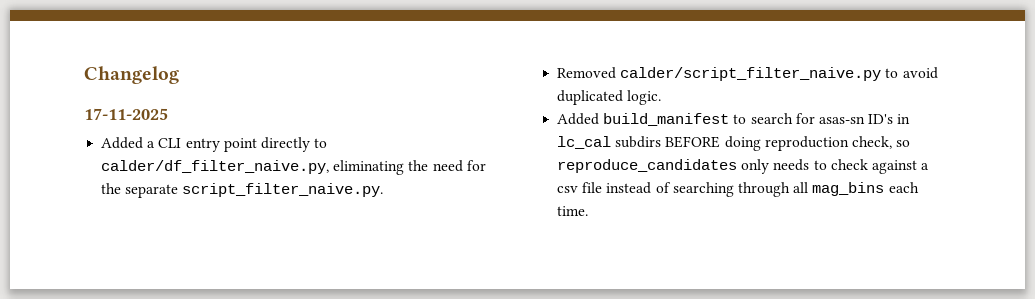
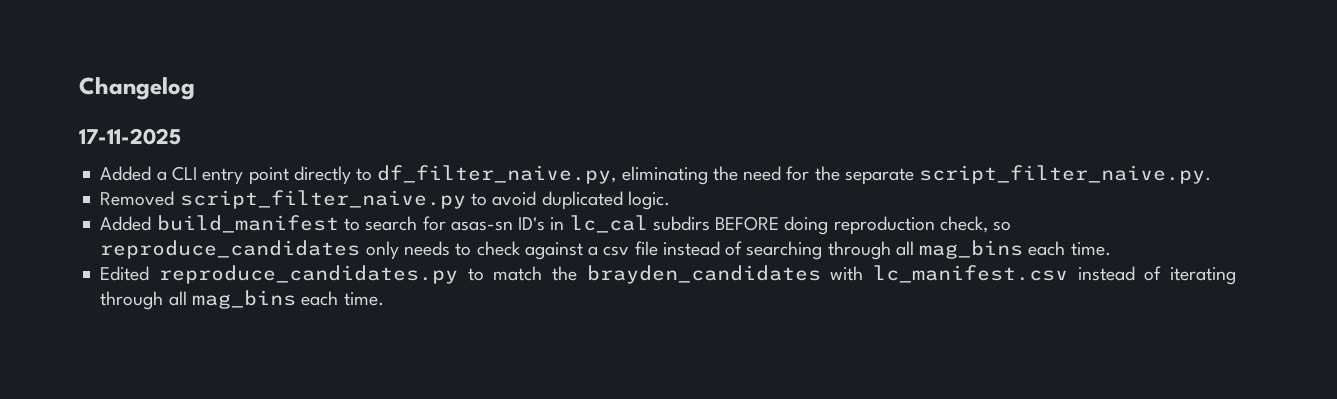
- Added a CLI entry point directly to calder/df_filter_naive.py, eliminating the need for the separate script_filter_naive.py.
+ Added a CLI entry point directly to df_filter_naive.py, eliminating the need for the separate script_filter_naive.py.
- Removed calder/script_filter_naive.py to avoid duplicated logic.
+ Removed script_filter_naive.py to avoid duplicated logic.
+ Edited reproduce_candidates.py to match the brayden_candidates with lc_manifest.csv instead of iterating through all mag_bins each time.

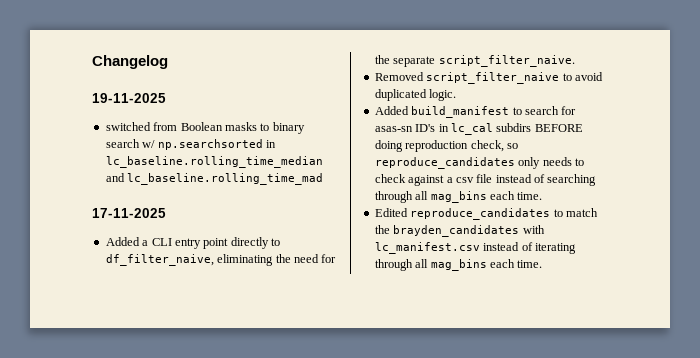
+ 19-11-2025
+ switched from Boolean masks to binary search w/ np.searchsorted in lc_baseline.rolling_time_median and lc_baseline.rolling_time_mad
- Added a CLI entry point directly to df_filter_naive.py, eliminating the need for the separate script_filter_naive.py.
+ Added a CLI entry point directly to df_filter_naive, eliminating the need for the separate script_filter_naive.
- Removed script_filter_naive.py to avoid duplicated logic.
+ Removed script_filter_naive to avoid duplicated logic.
- Edited reproduce_candidates.py to match the brayden_candidates with lc_manifest.csv instead of iterating through all mag_bins each time.
+ Edited reproduce_candidates to match the brayden_candidates with lc_manifest.csv instead of iterating through all mag_bins each time.

